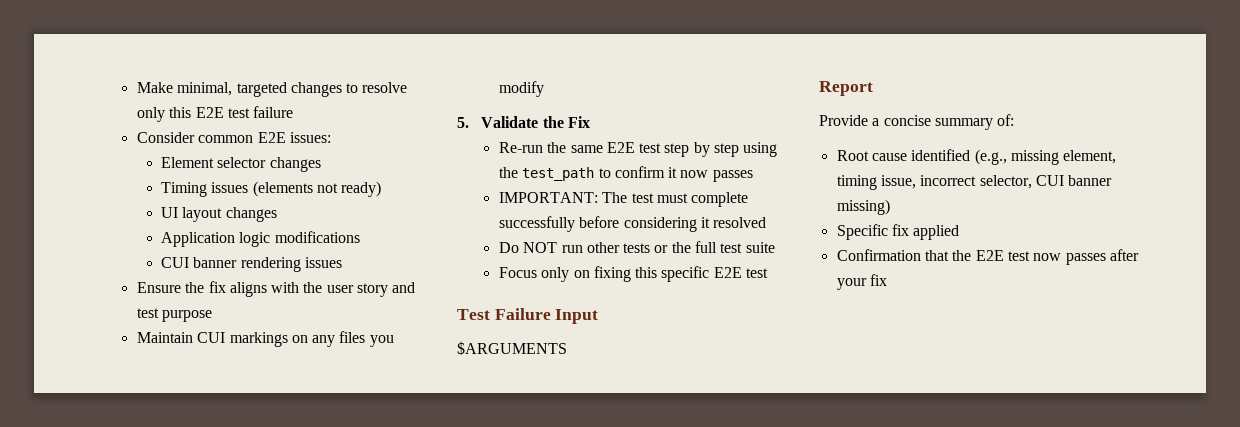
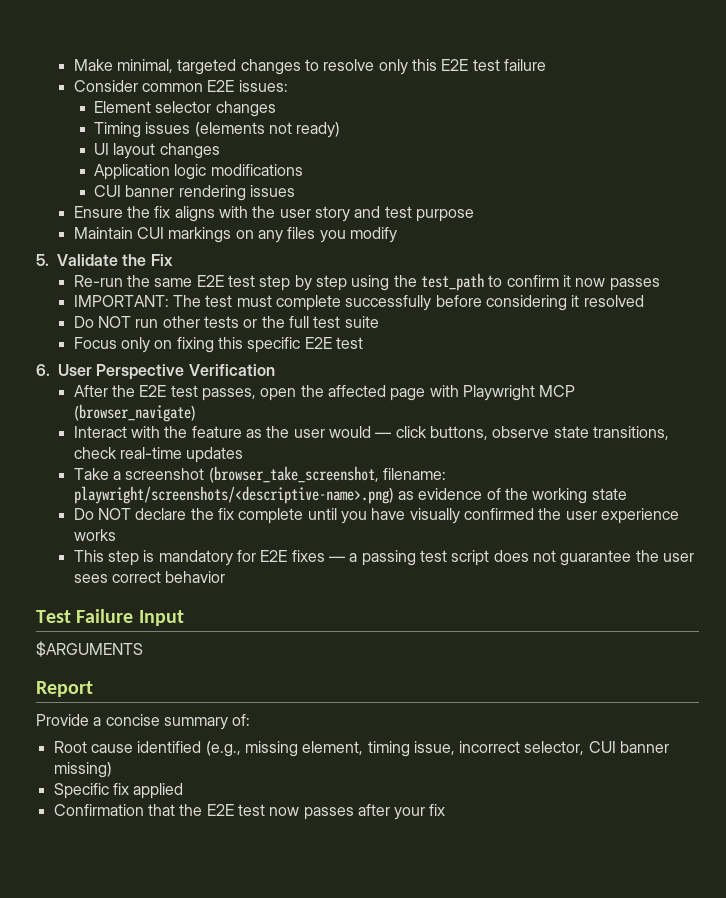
+ 6. User Perspective Verification
+ After the E2E test passes, open the affected page with Playwright MCP (browser_navigate)
+ Interact with the feature as the user would — click buttons, observe state transitions, check real-time updates
+ Take a screenshot (browser_take_screenshot, filename: playwright/screenshots/<descriptive-name>.png) as evidence of the working state
+ Do NOT declare the fix complete until you have visually confirmed the user experience works
+ This step is mandatory for E2E fixes — a passing test script does not guarantee the user sees correct behavior

